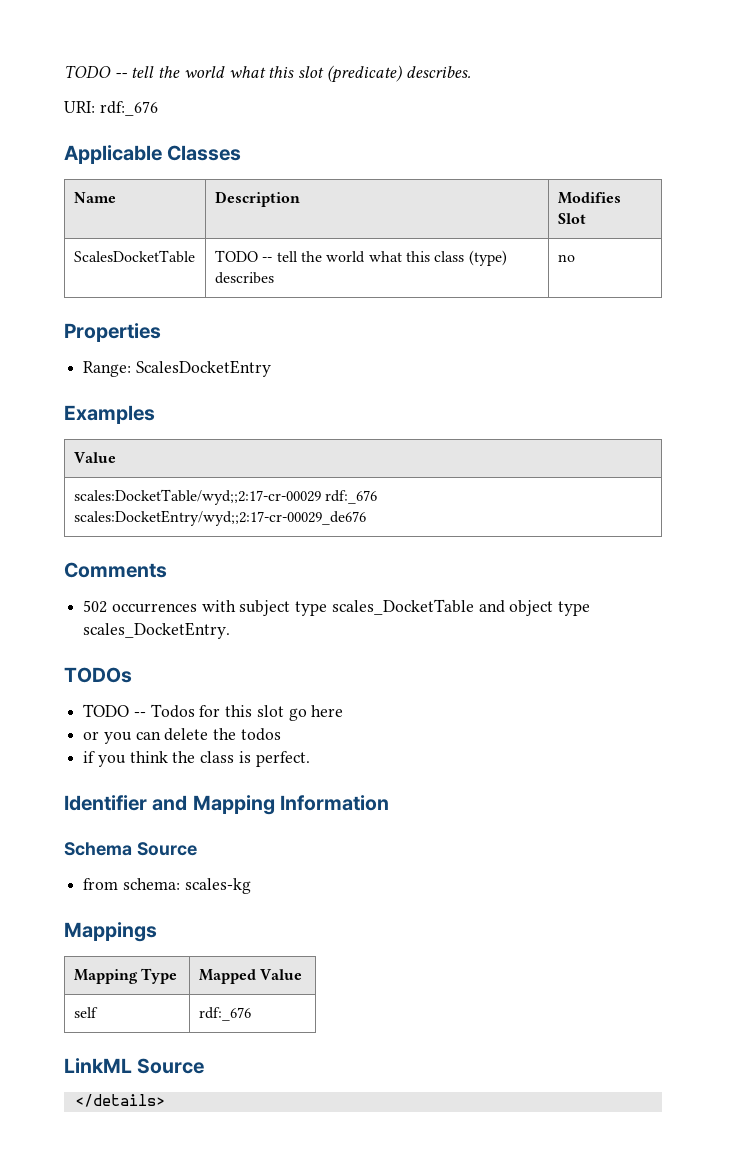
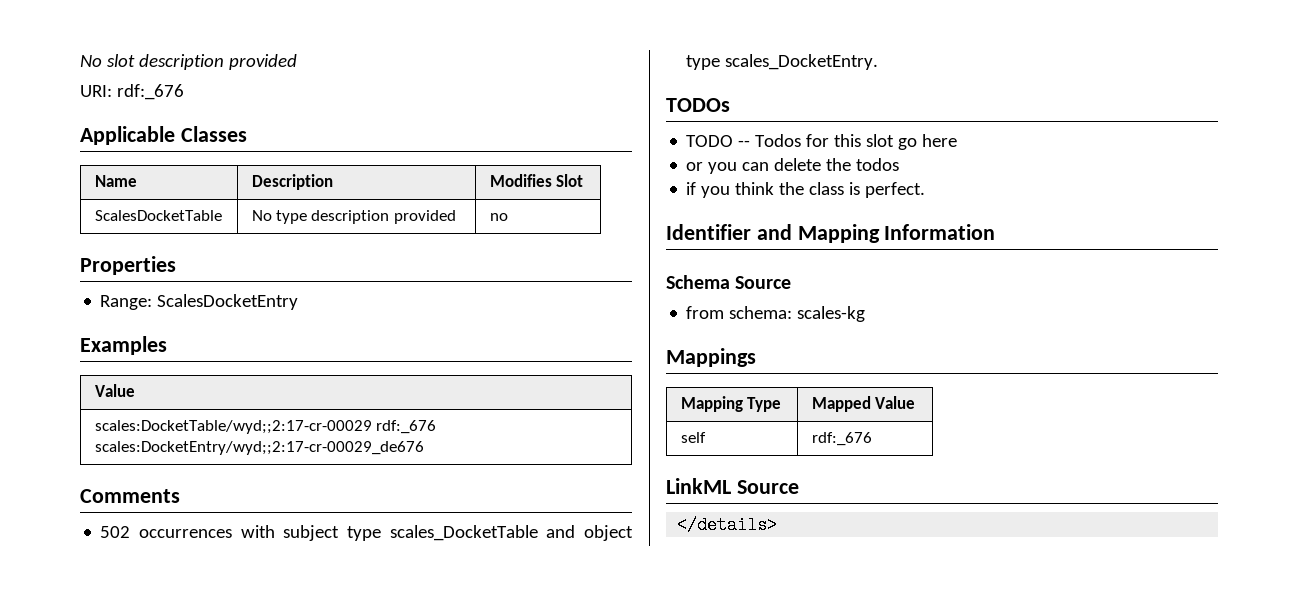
- TODO -- tell the world what this slot (predicate) describes.
+ No slot description provided
- ScalesDocketTable | TODO -- tell the world what this class (type) describes | no
+ ScalesDocketTable | No type description provided | no

